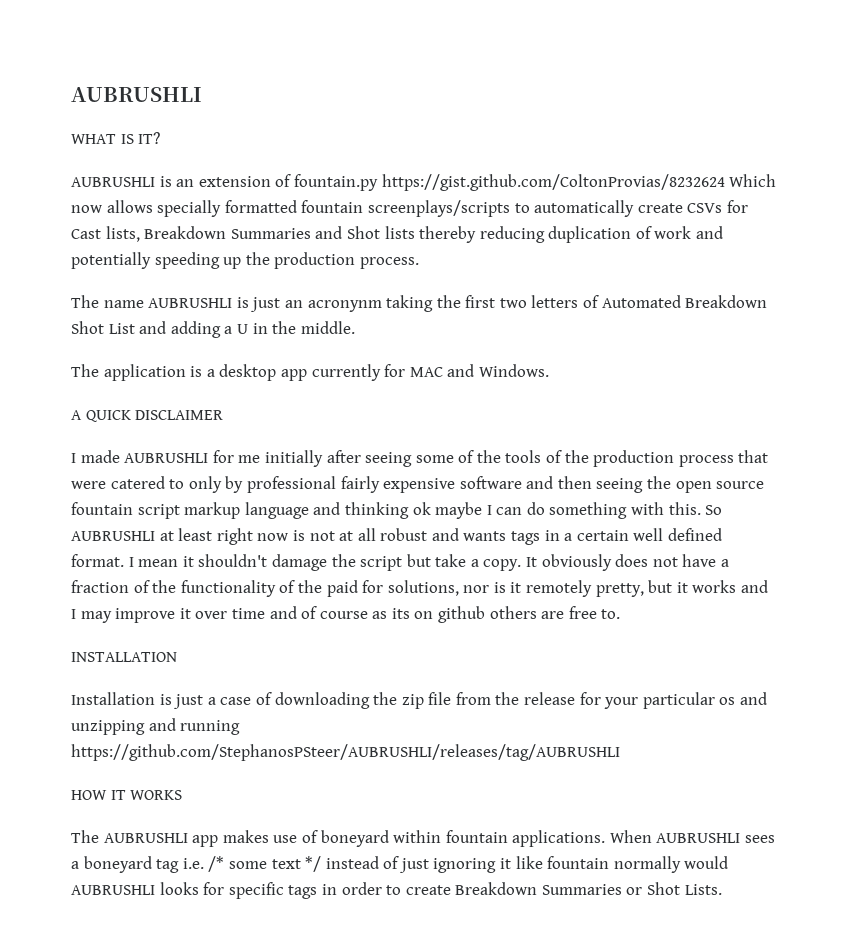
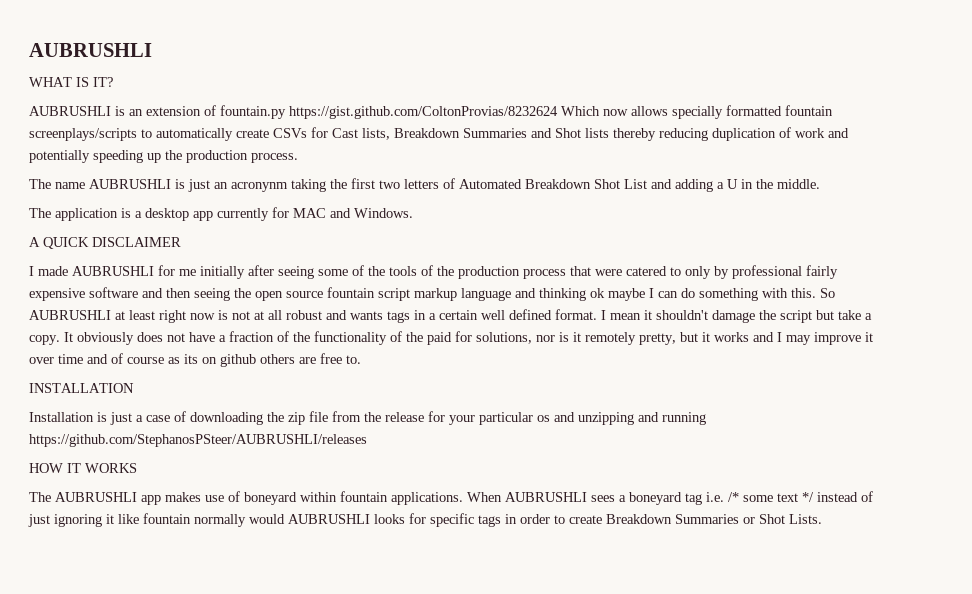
- Installation is just a case of downloading the zip file from the release for your particular os and unzipping and running https://github.com/StephanosPSteer/AUBRUSHLI/releases/tag/AUBRUSHLI
+ Installation is just a case of downloading the zip file from the release for your particular os and unzipping and running https://github.com/StephanosPSteer/AUBRUSHLI/releases

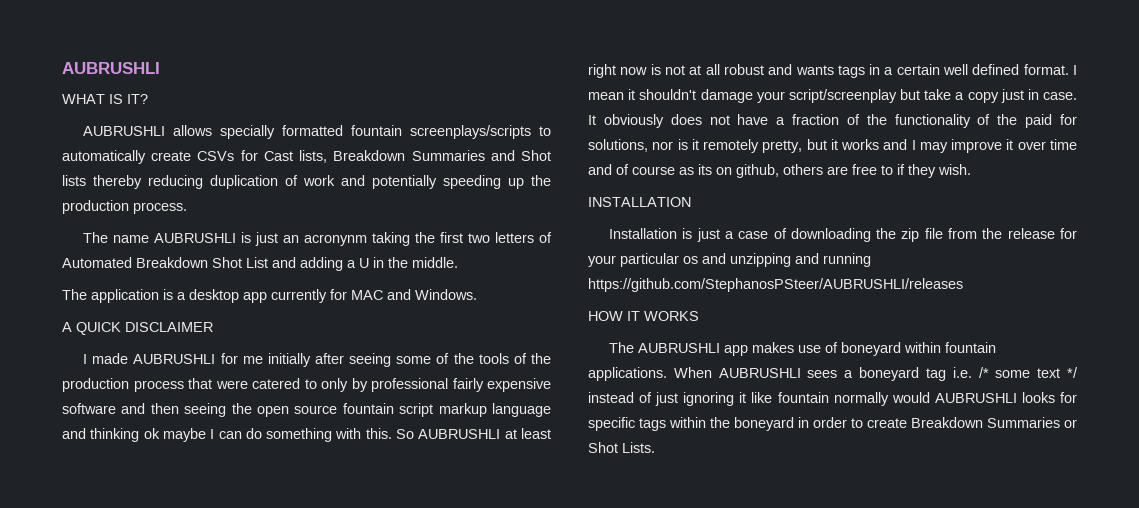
- AUBRUSHLI is an extension of fountain.py https://gist.github.com/ColtonProvias/8232624 Which now allows specially formatted fountain screenplays/scripts to automatically create CSVs for Cast lists, Breakdown Summaries and Shot lists thereby reducing duplication of work and potentially speeding up the production process.
+ AUBRUSHLI allows specially formatted fountain screenplays/scripts to automatically create CSVs for Cast lists, Breakdown Summaries and Shot lists thereby reducing duplication of work and potentially speeding up the production process.
- I mean it shouldn't damage the script but take a copy.
+ I mean it shouldn't damage your script/screenplay but take a copy just in case.
- It obviously does not have a fraction of the functionality of the paid for solutions, nor is it remotely pretty, but it works and I may improve it over time and of course as its on github others are free to.
+ It obviously does not have a fraction of the functionality of the paid for solutions, nor is it remotely pretty, but it works and I may improve it over time and of course as its on github, others are free to if they wish.
- When AUBRUSHLI sees a boneyard tag i.e. /* some text */ instead of just ignoring it like fountain normally would AUBRUSHLI looks for specific tags in order to create Breakdown Summaries or Shot Lists.
+ When AUBRUSHLI sees a boneyard tag i.e. /* some text */ instead of just ignoring it like fountain normally would AUBRUSHLI looks for specific tags within the boneyard in order to create Breakdown Summaries or Shot Lists.

